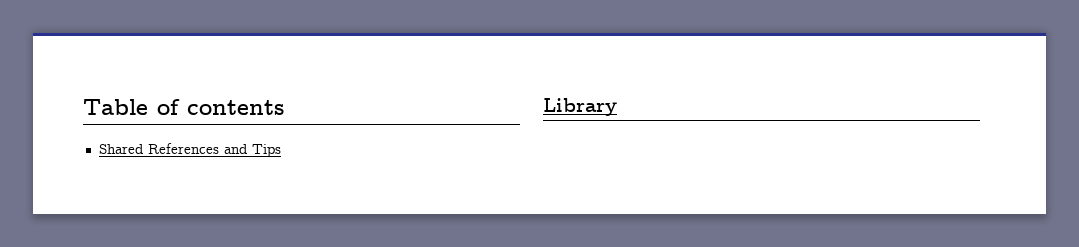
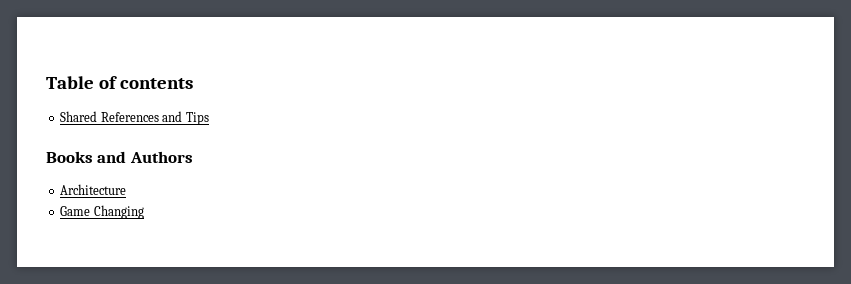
- Library
+ Books and Authors
+ Architecture
+ Game Changing

